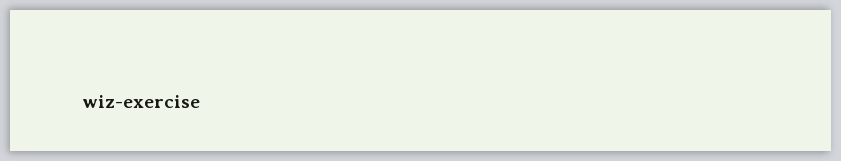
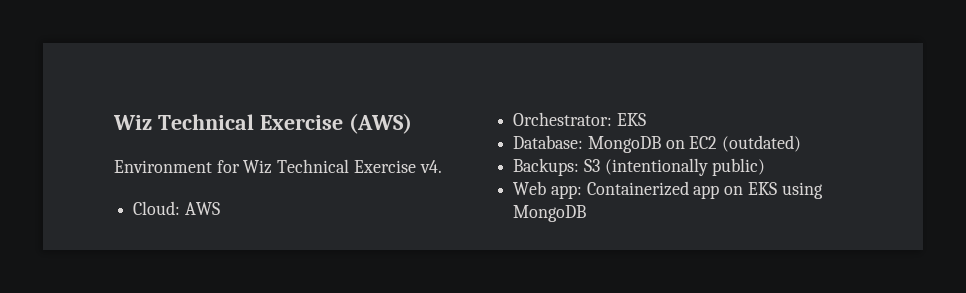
- wiz-exercise
+ Wiz Technical Exercise (AWS)
+ Environment for Wiz Technical Exercise v4.
+ Cloud: AWS
+ Orchestrator: EKS
+ Database: MongoDB on EC2 (outdated)
+ Backups: S3 (intentionally public)
+ Web app: Containerized app on EKS using MongoDB

